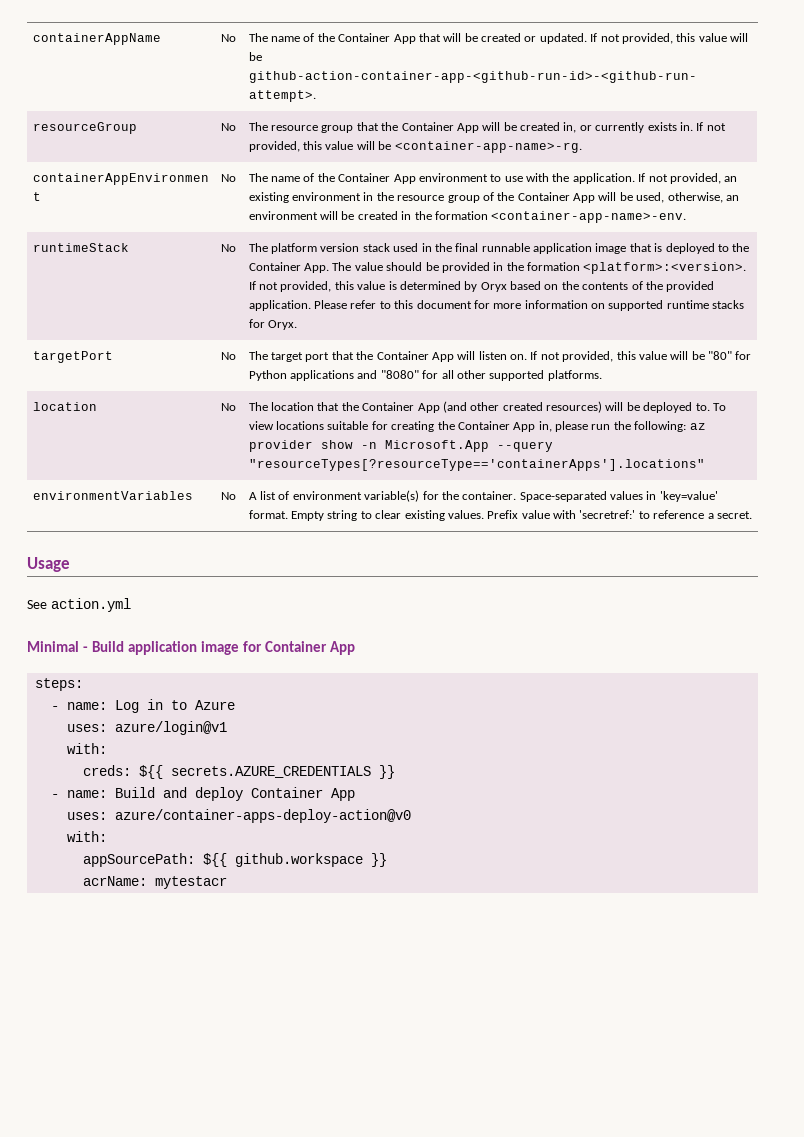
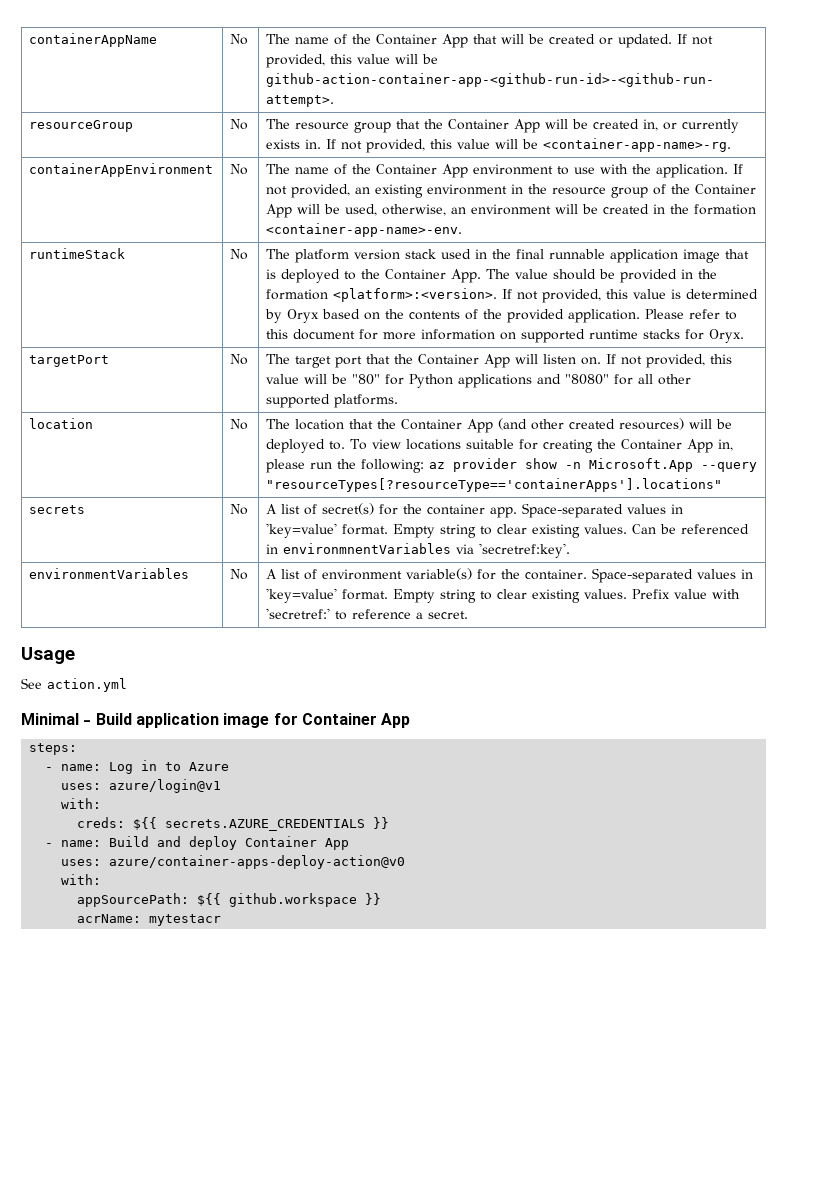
+ secrets | No | A list of secret(s) for the container app. Space-separated values in 'key=value' format. Empty string to clear existing values. Can be referenced in environmnentVariables via 'secretref:key'.

